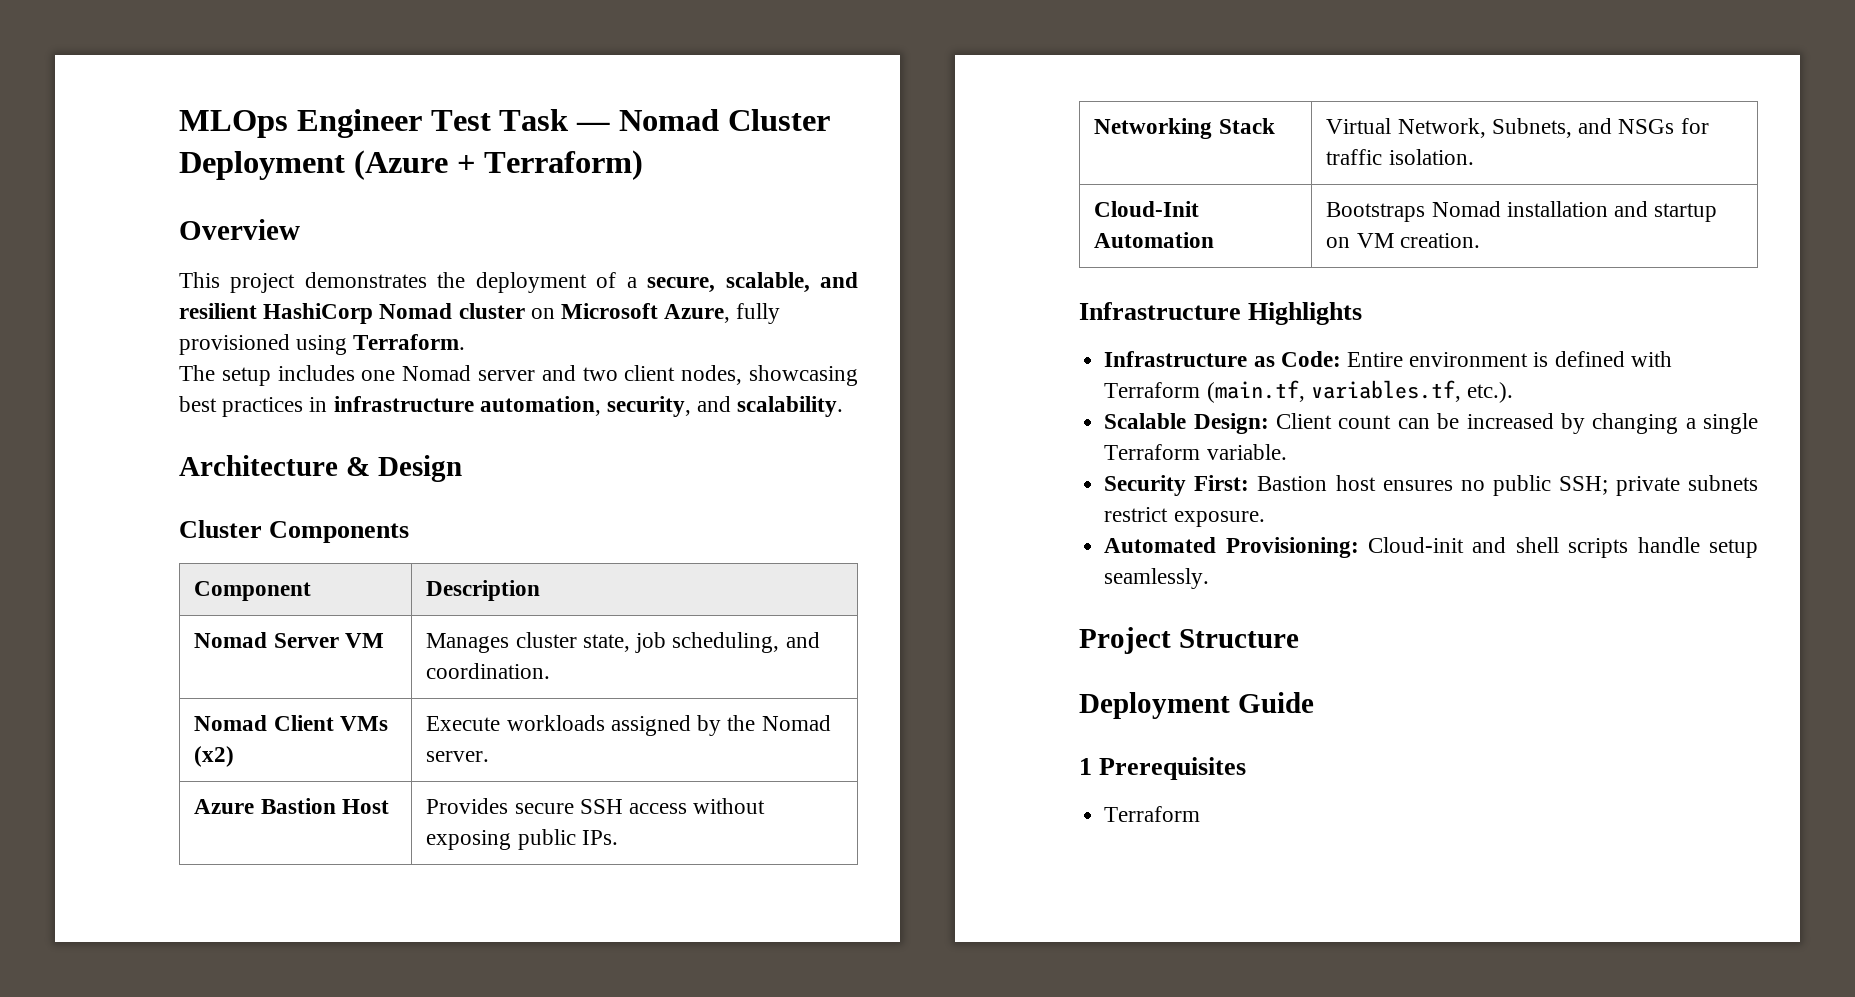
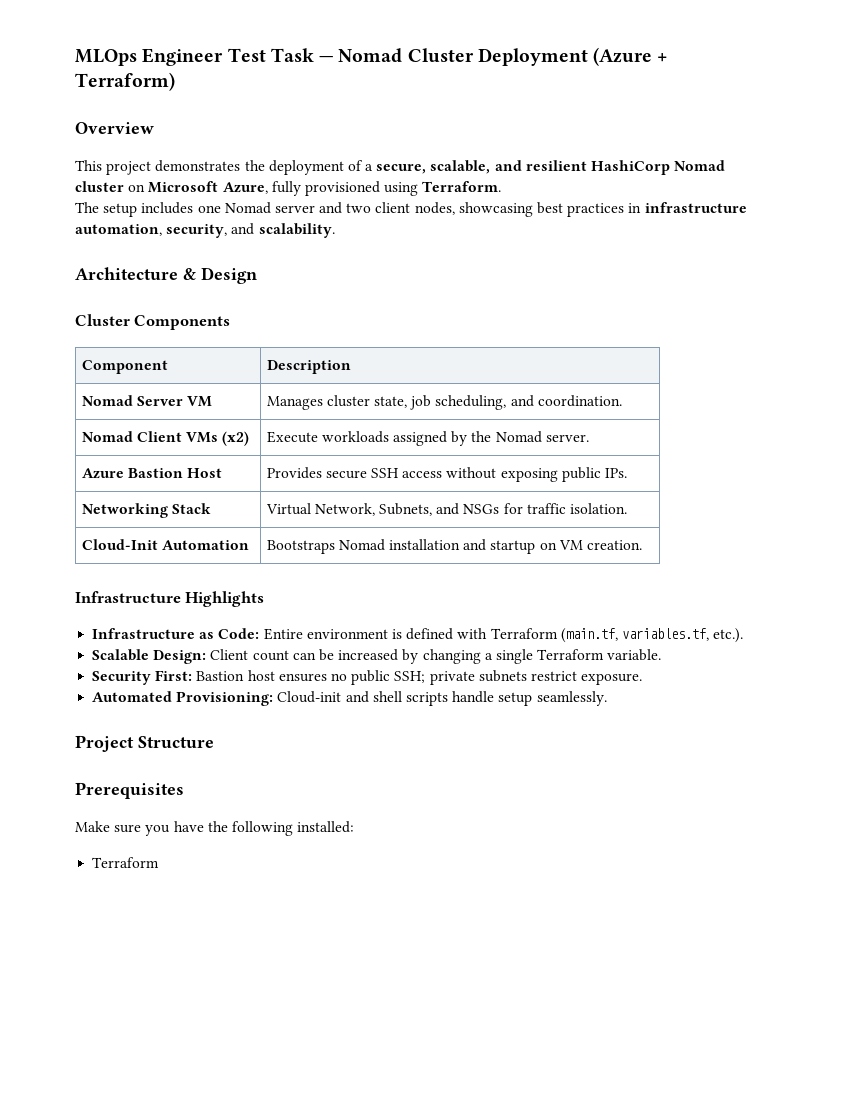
- Deployment Guide
- 1 Prerequisites
+ Prerequisites
+ Make sure you have the following installed:

